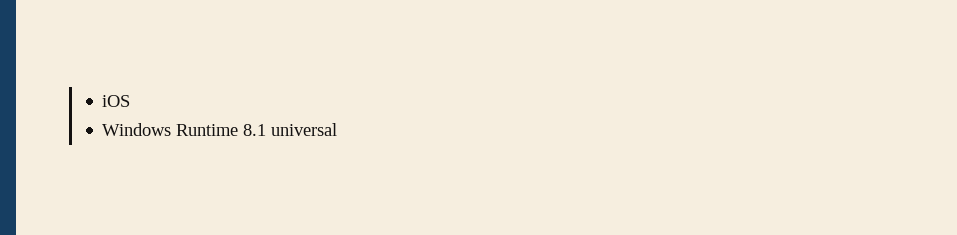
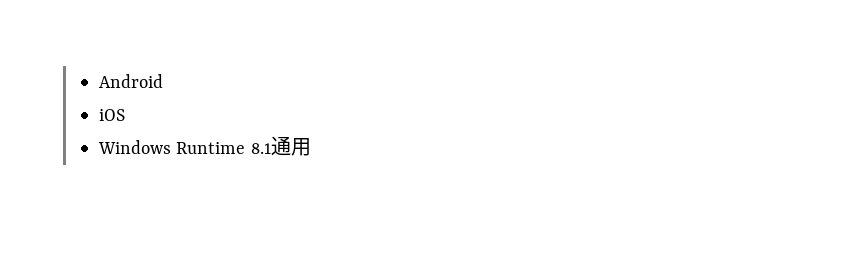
+ Android
- Windows Runtime 8.1 universal
+ Windows Runtime 8.1通用

